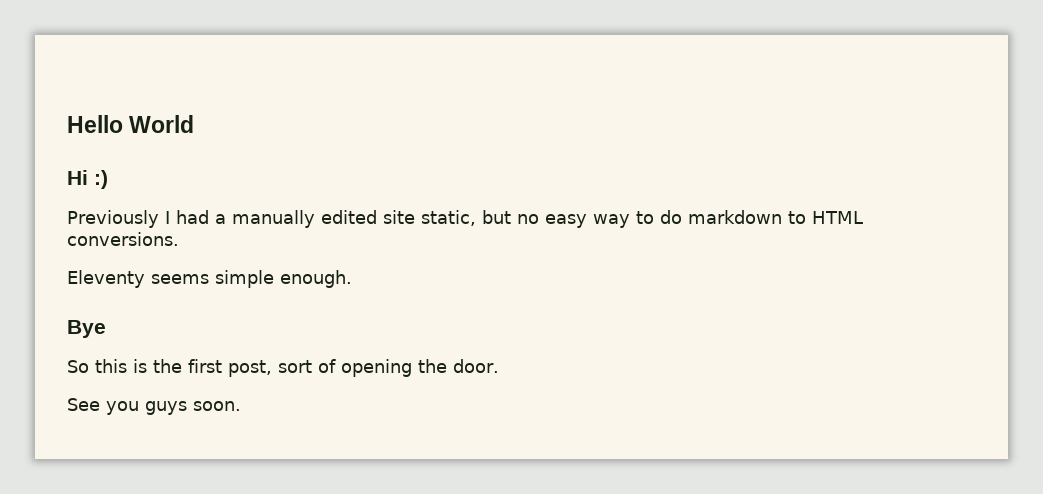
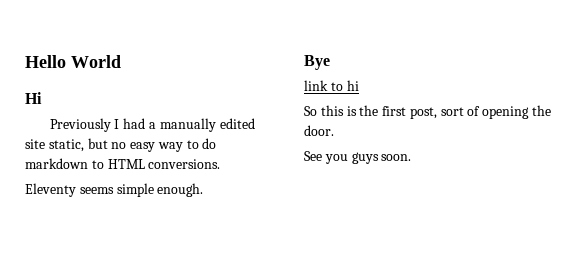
- Hi :)
+ Hi
+ link to hi

